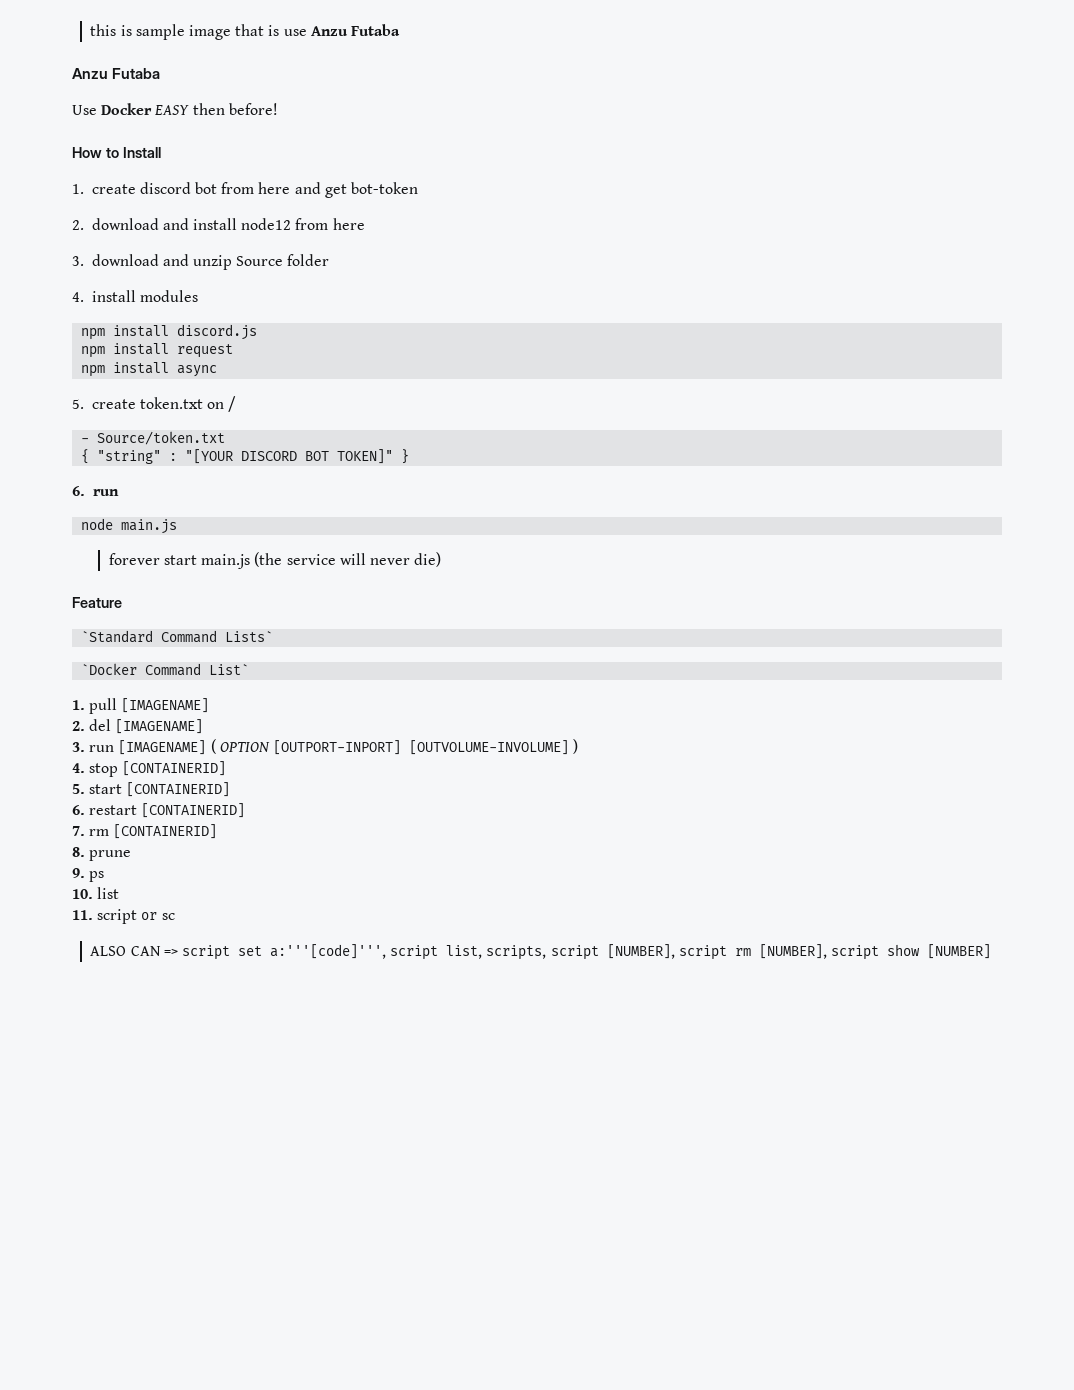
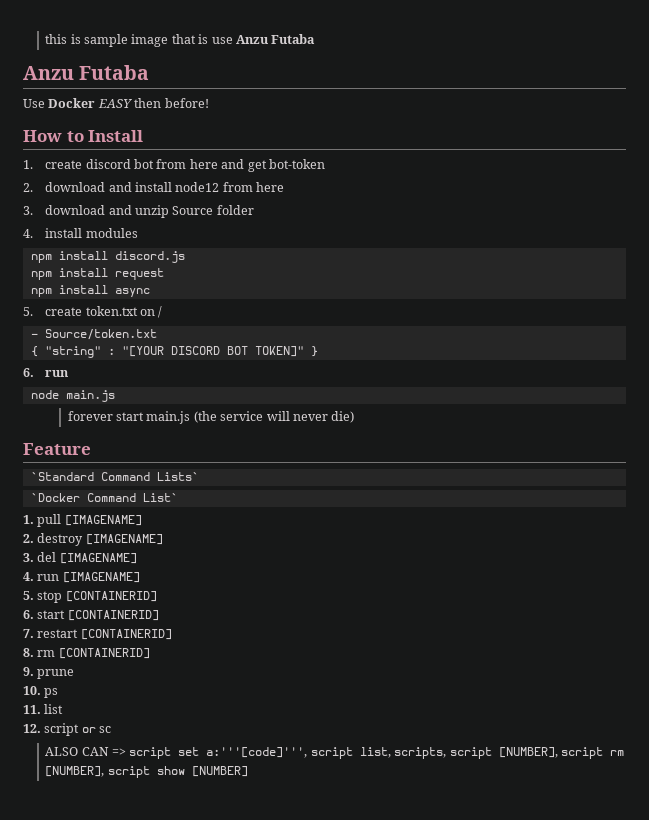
- 2. del [IMAGENAME]
+ 2. destroy [IMAGENAME]
+ 3. del [IMAGENAME]
- 3. run [IMAGENAME] ( OPTION [OUTPORT-INPORT] [OUTVOLUME-INVOLUME] )
- 4. stop [CONTAINERID]
+ 4. run [IMAGENAME]
+ 5. stop [CONTAINERID]
- 5. start [CONTAINERID]
+ 6. start [CONTAINERID]
- 6. restart [CONTAINERID]
+ 7. restart [CONTAINERID]
- 7. rm [CONTAINERID]
+ 8. rm [CONTAINERID]
- 8. prune
+ 9. prune
- 9. ps
+ 10. ps
- 10. list
+ 11. list
- 11. script or sc
+ 12. script or sc

